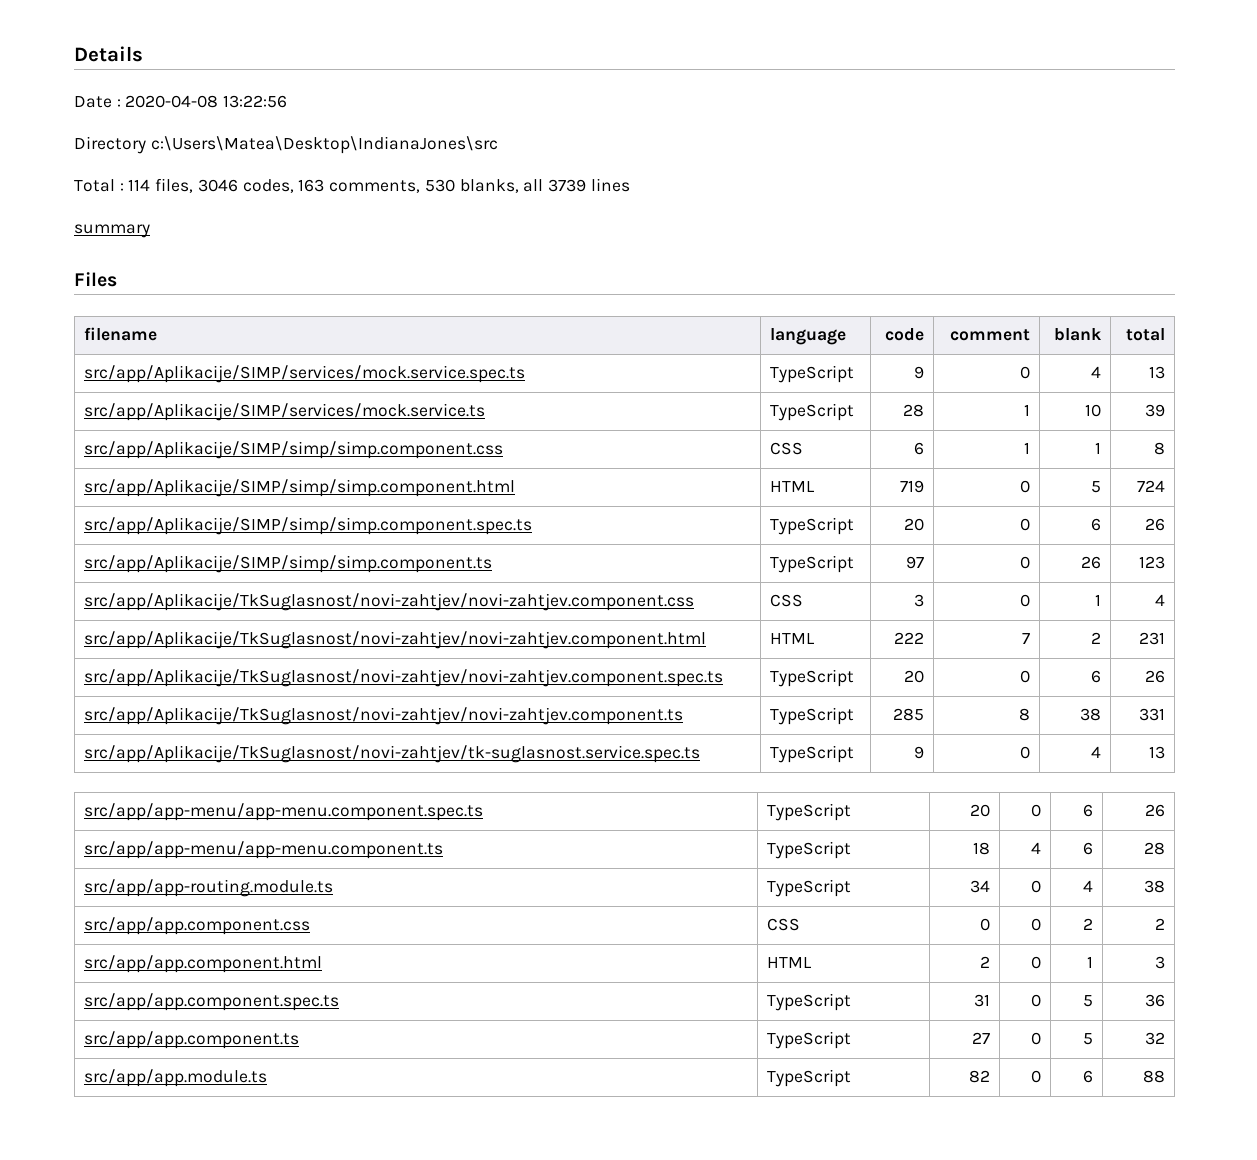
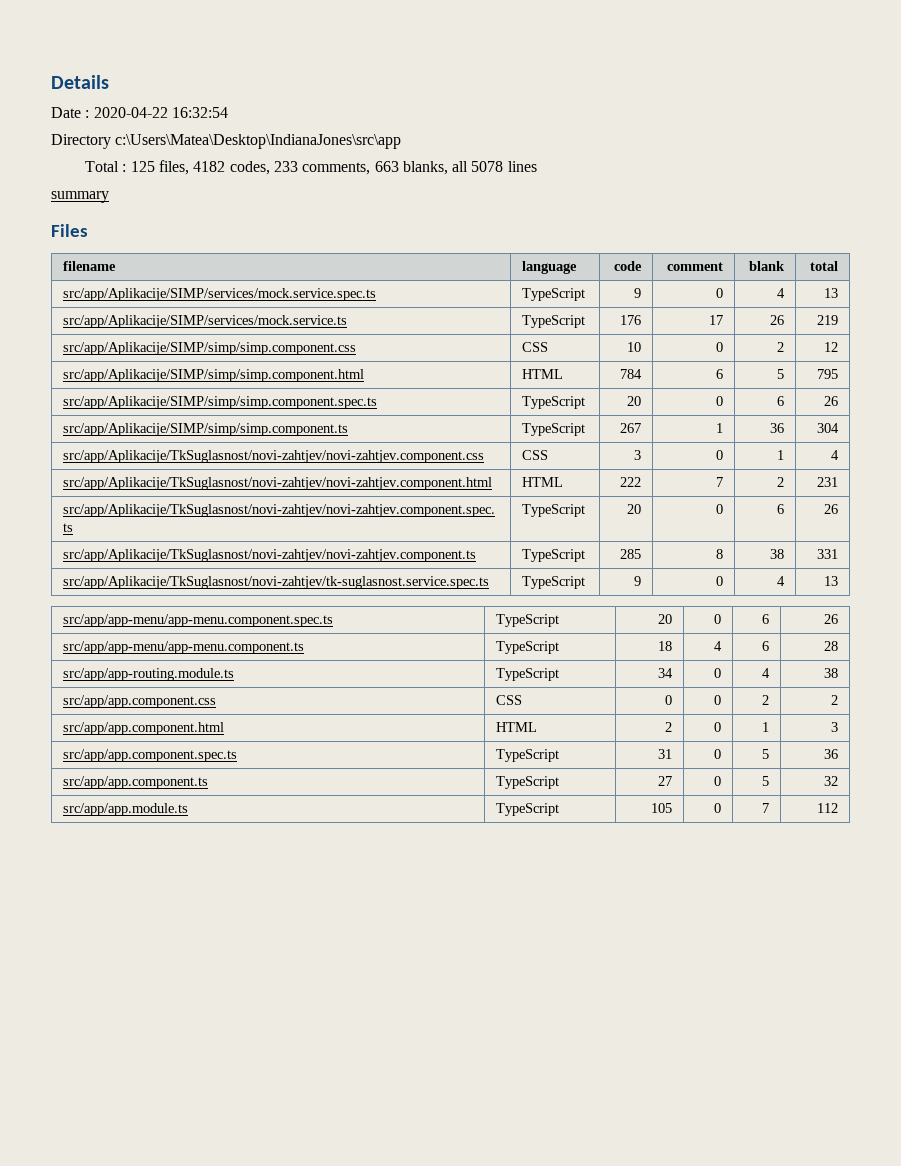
- Date : 2020-04-08 13:22:56
+ Date : 2020-04-22 16:32:54
- Directory c:\Users\Matea\Desktop\IndianaJones\src
+ Directory c:\Users\Matea\Desktop\IndianaJones\src\app
- Total : 114 files, 3046 codes, 163 comments, 530 blanks, all 3739 lines
+ Total : 125 files, 4182 codes, 233 comments, 663 blanks, all 5078 lines
- src/app/Aplikacije/SIMP/services/mock.service.ts | TypeScript | 28 | 1 | 10 | 39
- src/app/Aplikacije/SIMP/simp/simp.component.css | CSS | 6 | 1 | 1 | 8
+ src/app/Aplikacije/SIMP/services/mock.service.ts | TypeScript | 176 | 17 | 26 | 219
+ src/app/Aplikacije/SIMP/simp/simp.component.css | CSS | 10 | 0 | 2 | 12
- src/app/Aplikacije/SIMP/simp/simp.component.html | HTML | 719 | 0 | 5 | 724
+ src/app/Aplikacije/SIMP/simp/simp.component.html | HTML | 784 | 6 | 5 | 795
- src/app/Aplikacije/SIMP/simp/simp.component.ts | TypeScript | 97 | 0 | 26 | 123
+ src/app/Aplikacije/SIMP/simp/simp.component.ts | TypeScript | 267 | 1 | 36 | 304
- src/app/app.module.ts | TypeScript | 82 | 0 | 6 | 88
+ src/app/app.module.ts | TypeScript | 105 | 0 | 7 | 112

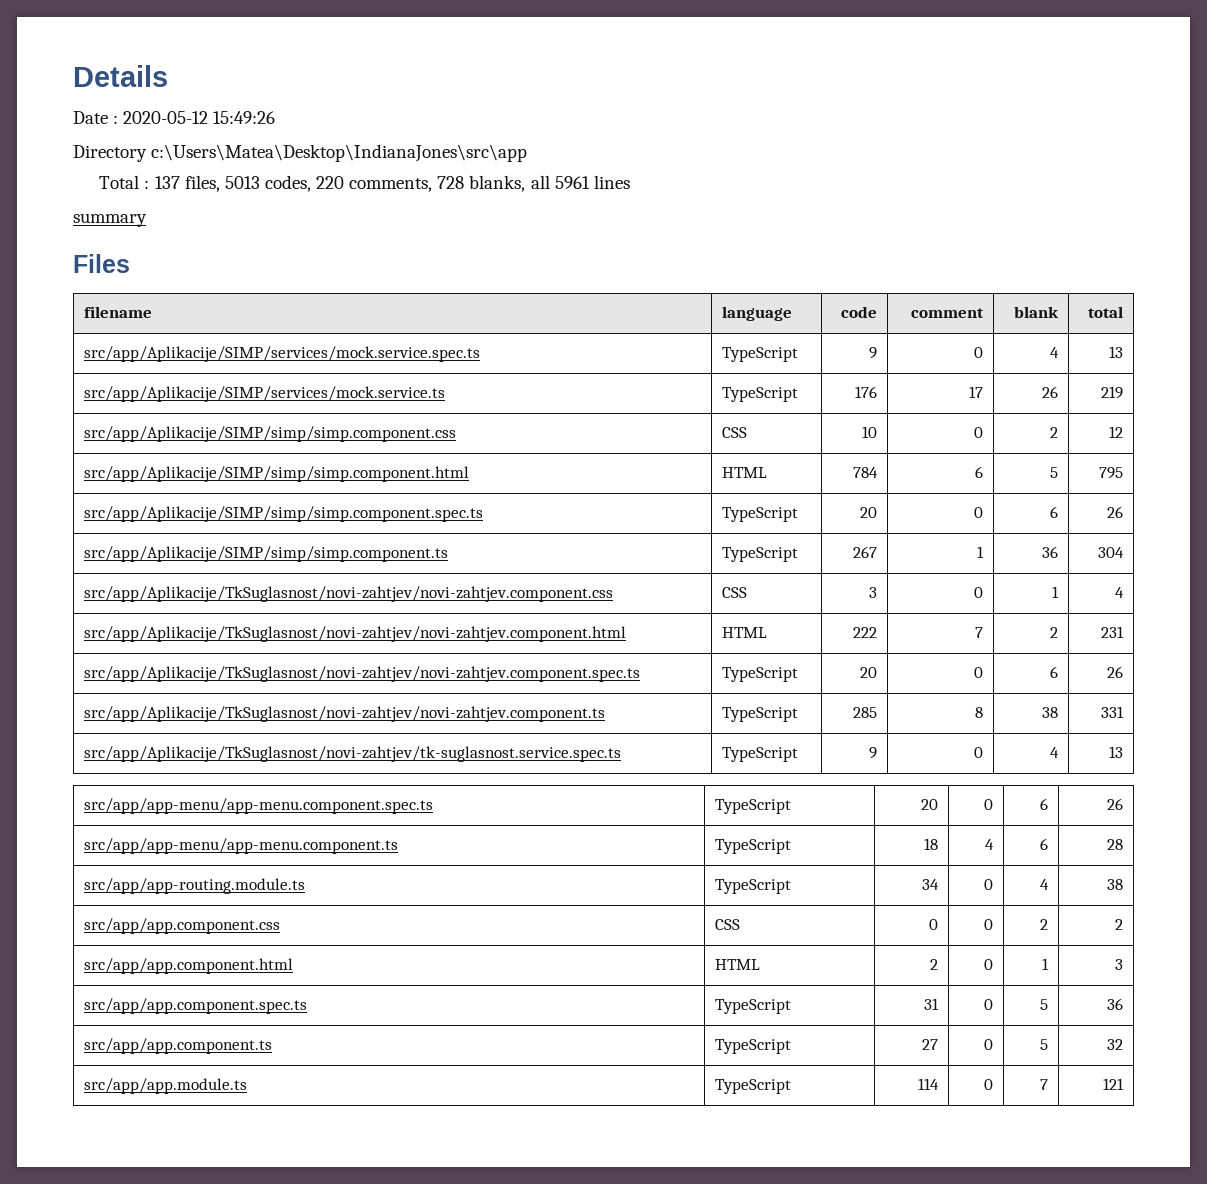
- Date : 2020-04-22 16:32:54
+ Date : 2020-05-12 15:49:26
- Total : 125 files, 4182 codes, 233 comments, 663 blanks, all 5078 lines
+ Total : 137 files, 5013 codes, 220 comments, 728 blanks, all 5961 lines
- src/app/app.module.ts | TypeScript | 105 | 0 | 7 | 112
+ src/app/app.module.ts | TypeScript | 114 | 0 | 7 | 121

